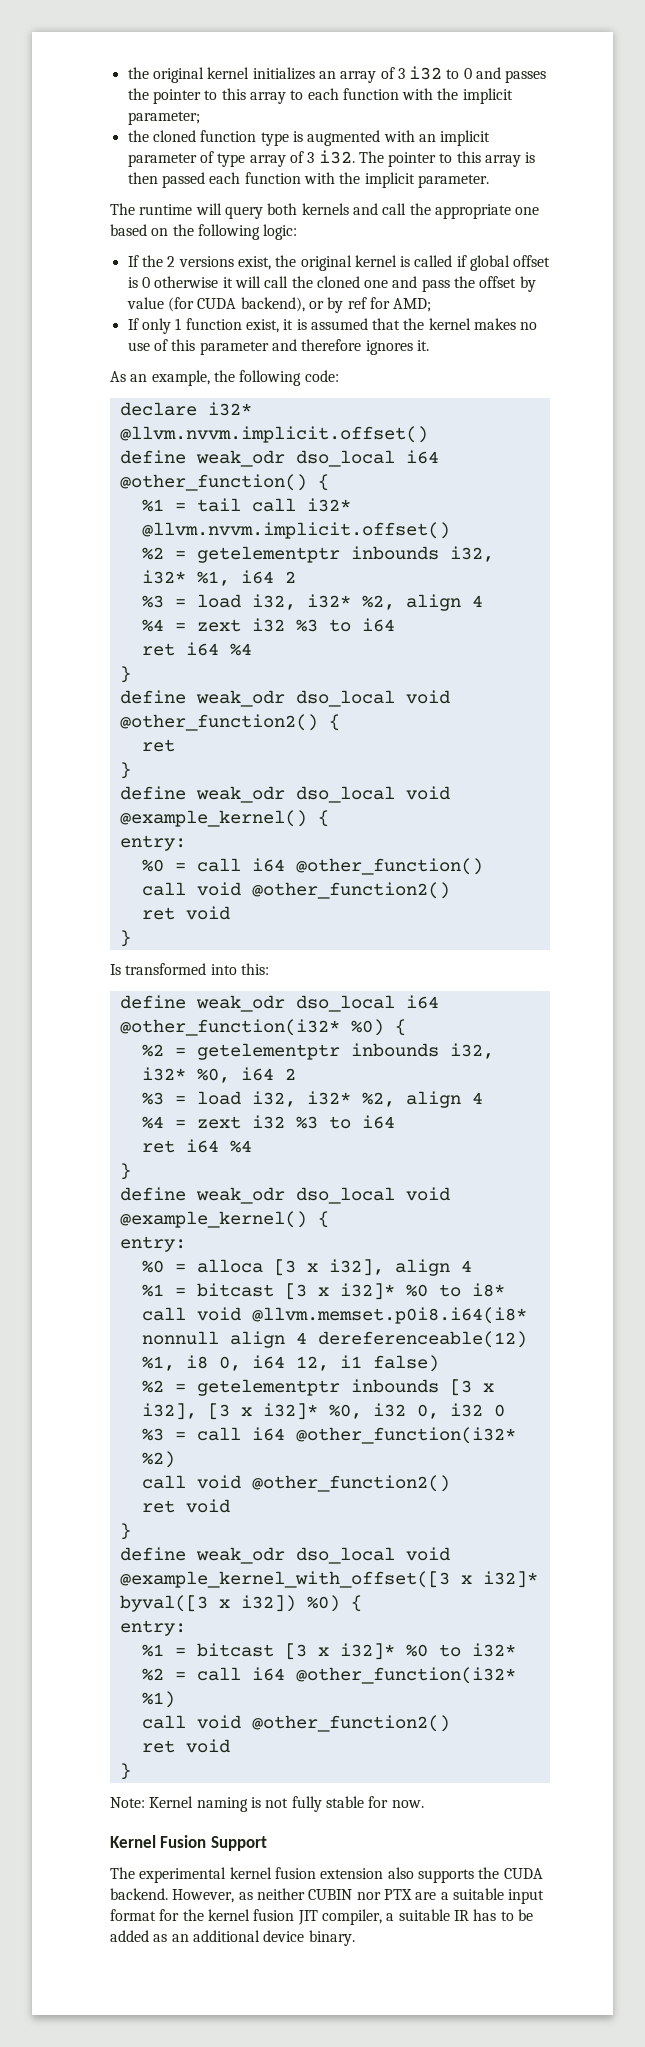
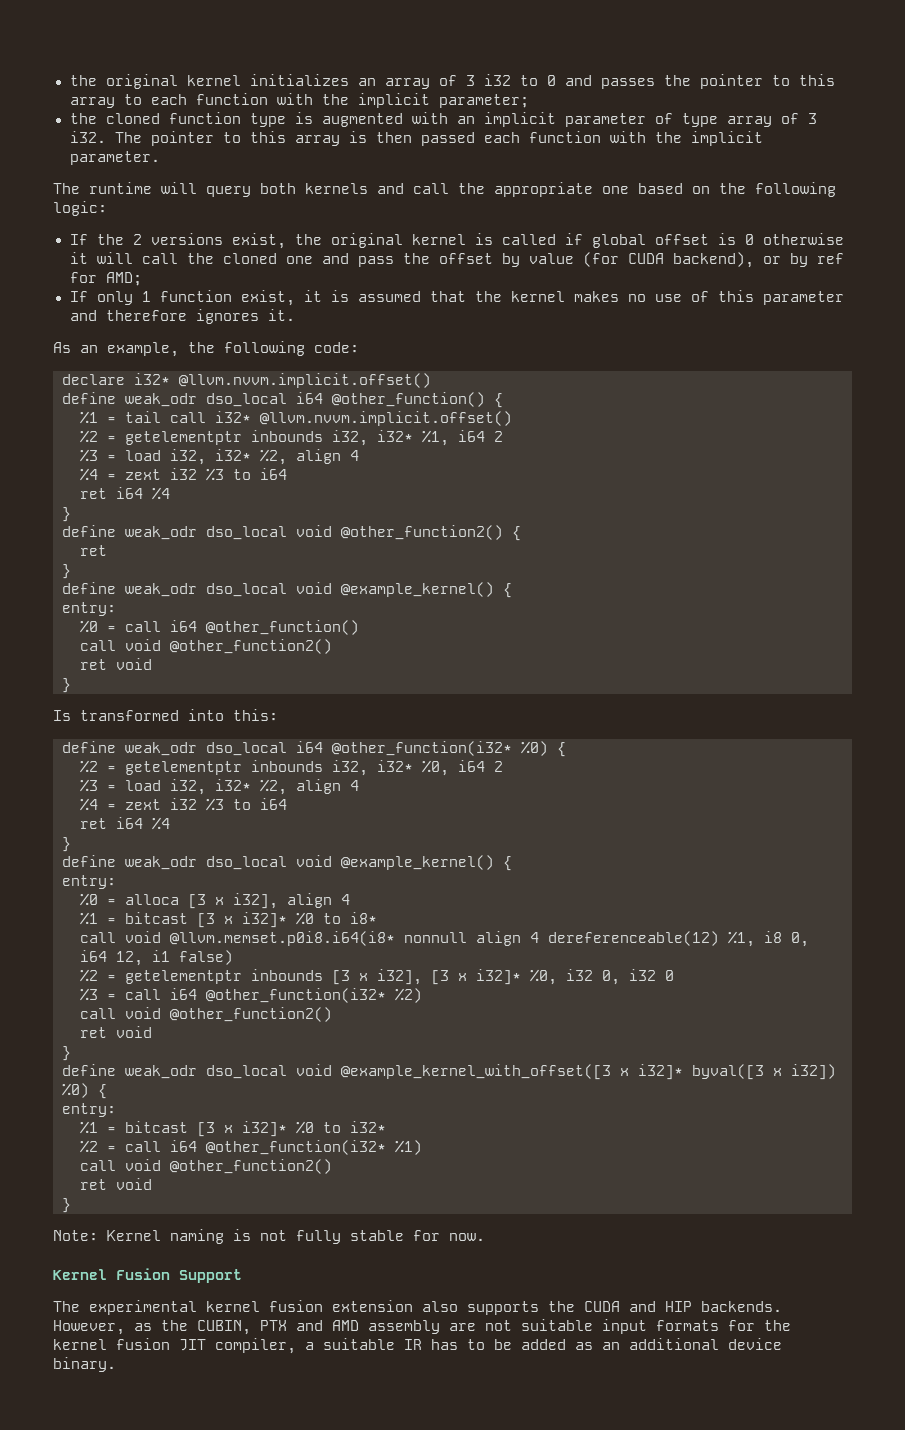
- The experimental kernel fusion extension also supports the CUDA backend. However, as neither CUBIN nor PTX are a suitable input format for the kernel fusion JIT compiler, a suitable IR has to be added as an additional device binary.
+ The experimental kernel fusion extension also supports the CUDA and HIP backends. However, as the CUBIN, PTX and AMD assembly are not suitable input formats for the kernel fusion JIT compiler, a suitable IR has to be added as an additional device binary.

